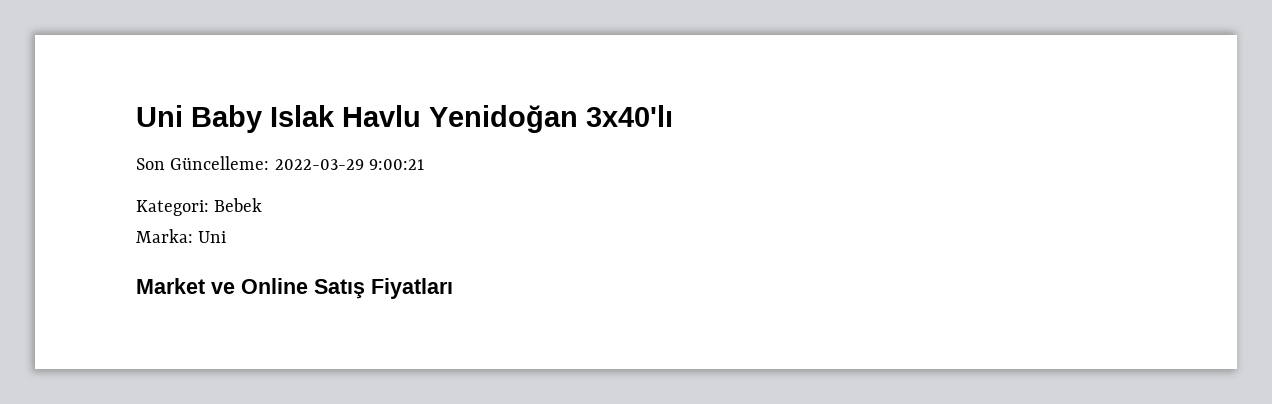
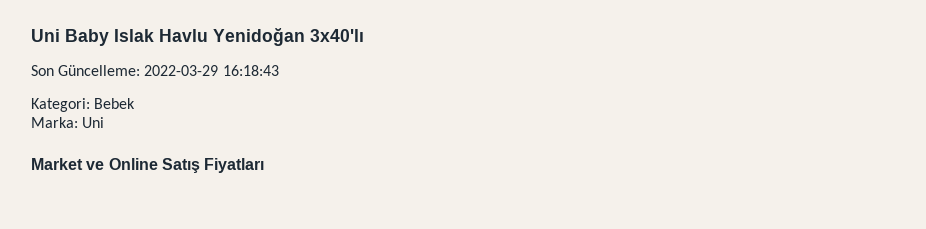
- Son Güncelleme: 2022-03-29 9:00:21
+ Son Güncelleme: 2022-03-29 16:18:43

